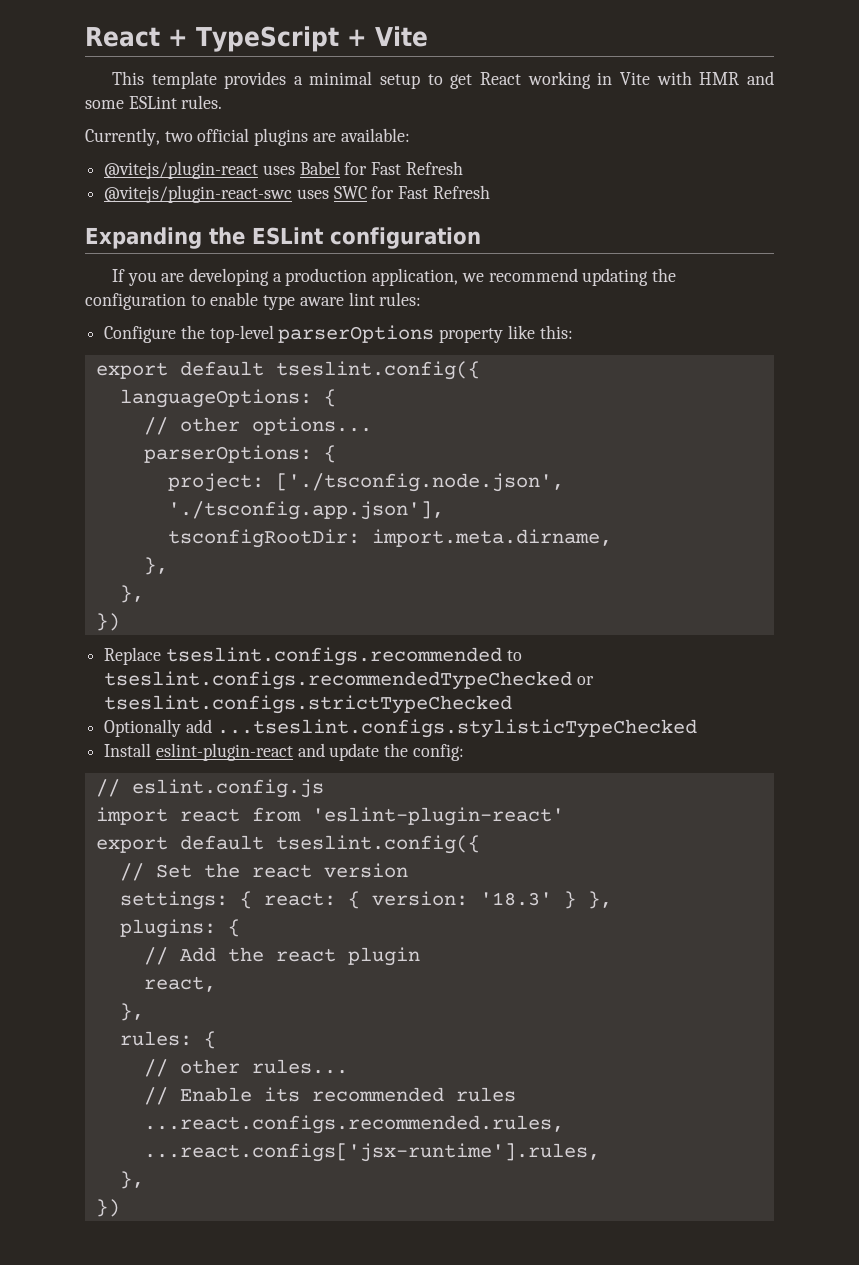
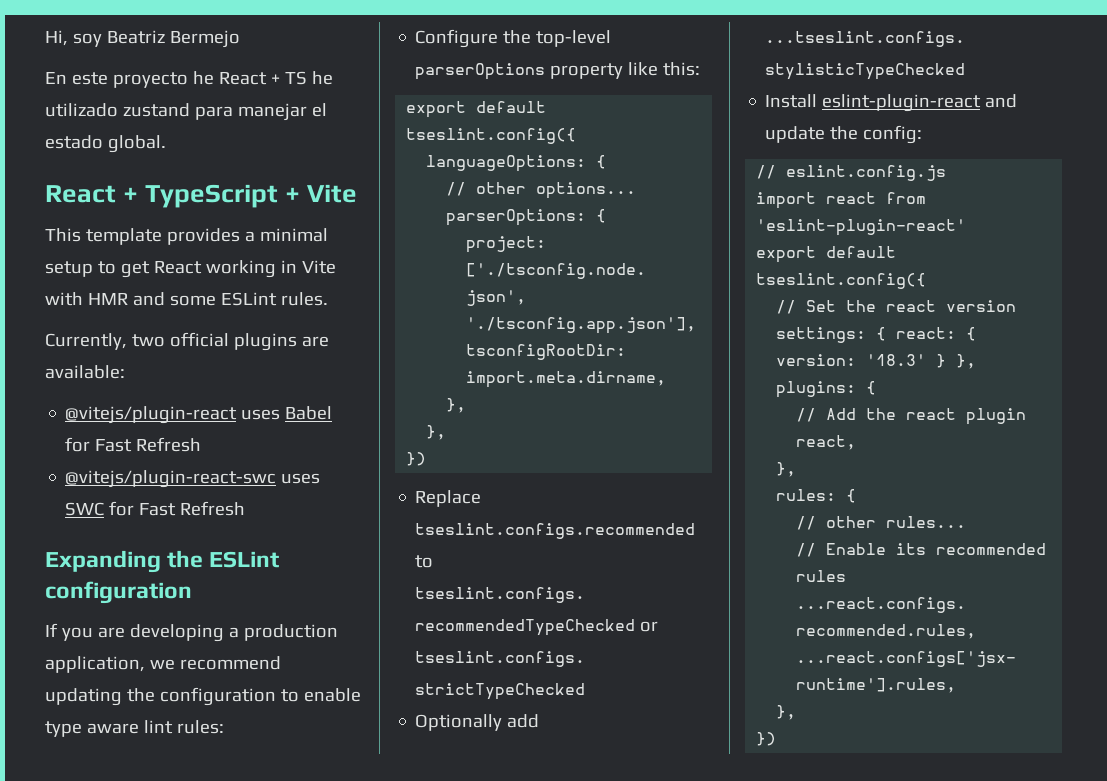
+ Hi, soy Beatriz Bermejo
+ En este proyecto he React + TS he utilizado zustand para manejar el estado global.

